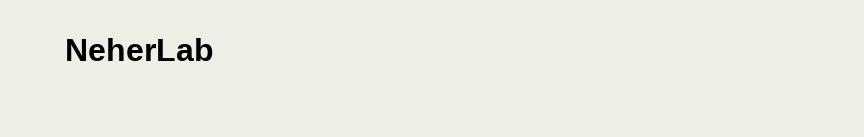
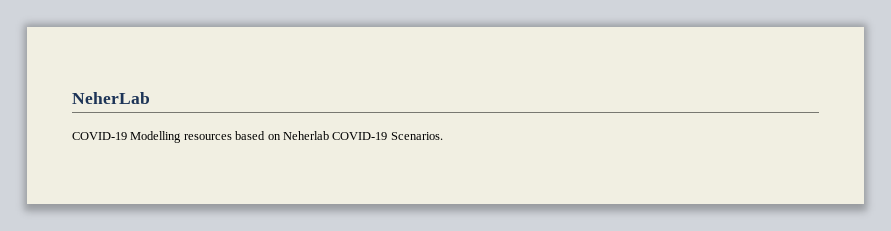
+ COVID-19 Modelling resources based on Neherlab COVID-19 Scenarios.

